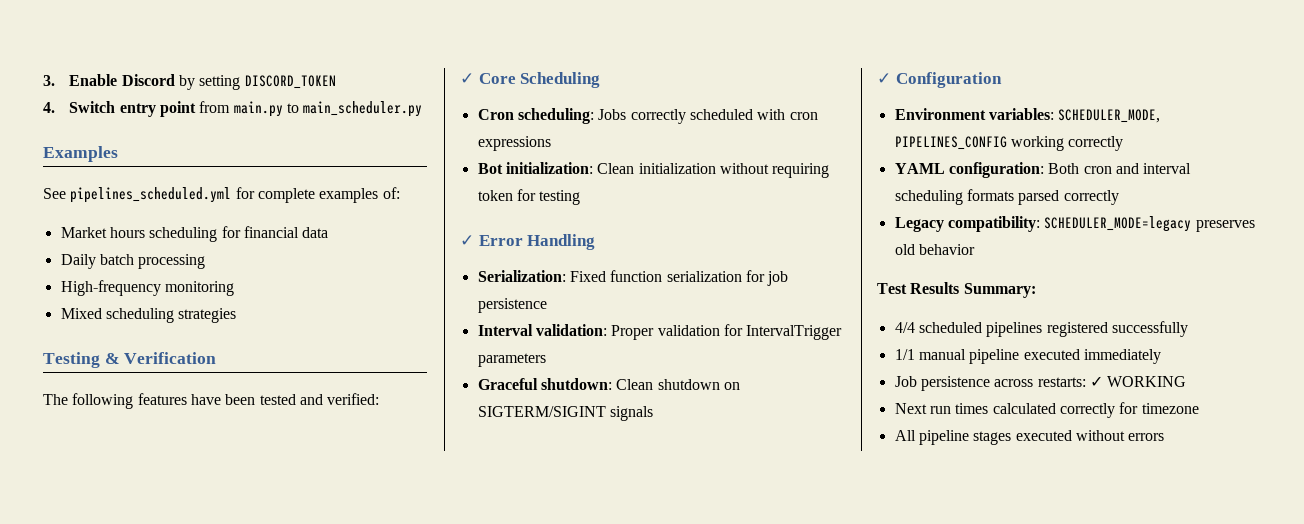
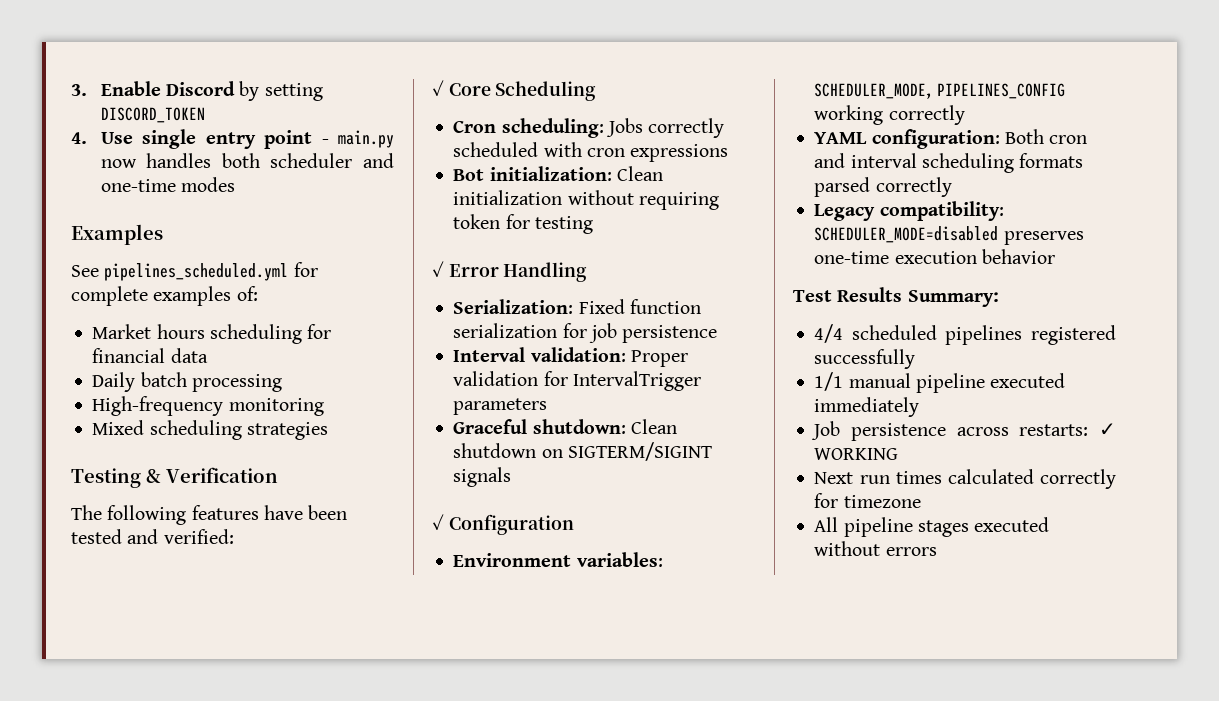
- 4. Switch entry point from main.py to main_scheduler.py
+ 4. Use single entry point - main.py now handles both scheduler and one-time modes
- Legacy compatibility: SCHEDULER_MODE=legacy preserves old behavior
+ Legacy compatibility: SCHEDULER_MODE=disabled preserves one-time execution behavior

